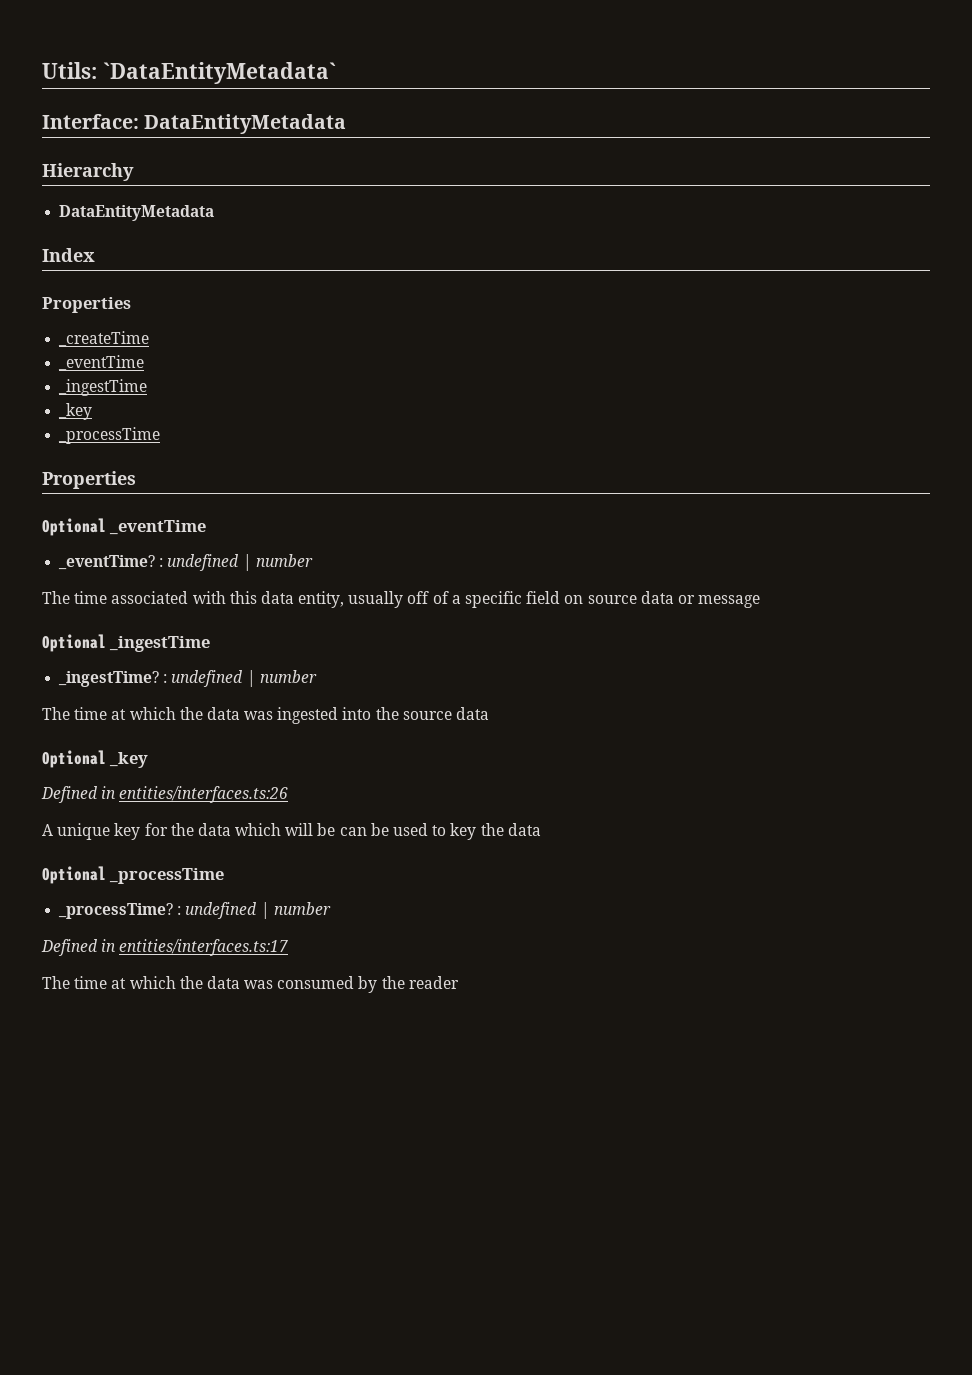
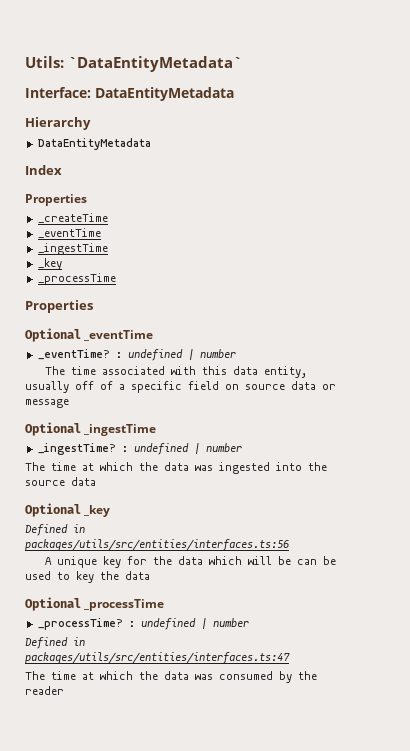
- Defined in entities/interfaces.ts:26
+ Defined in packages/utils/src/entities/interfaces.ts:56
- Defined in entities/interfaces.ts:17
+ Defined in packages/utils/src/entities/interfaces.ts:47

